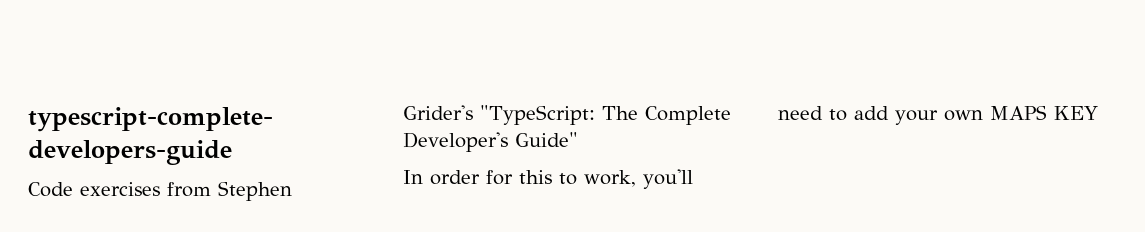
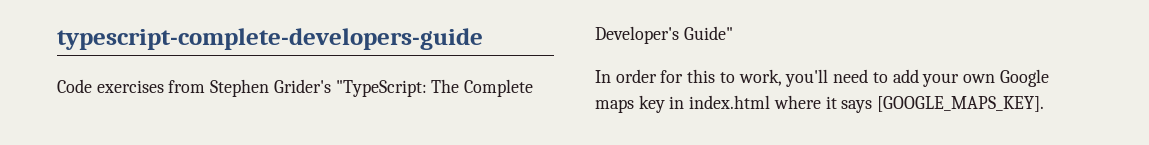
- In order for this to work, you'll need to add your own MAPS KEY
+ In order for this to work, you'll need to add your own Google maps key in index.html where it says [GOOGLE_MAPS_KEY].

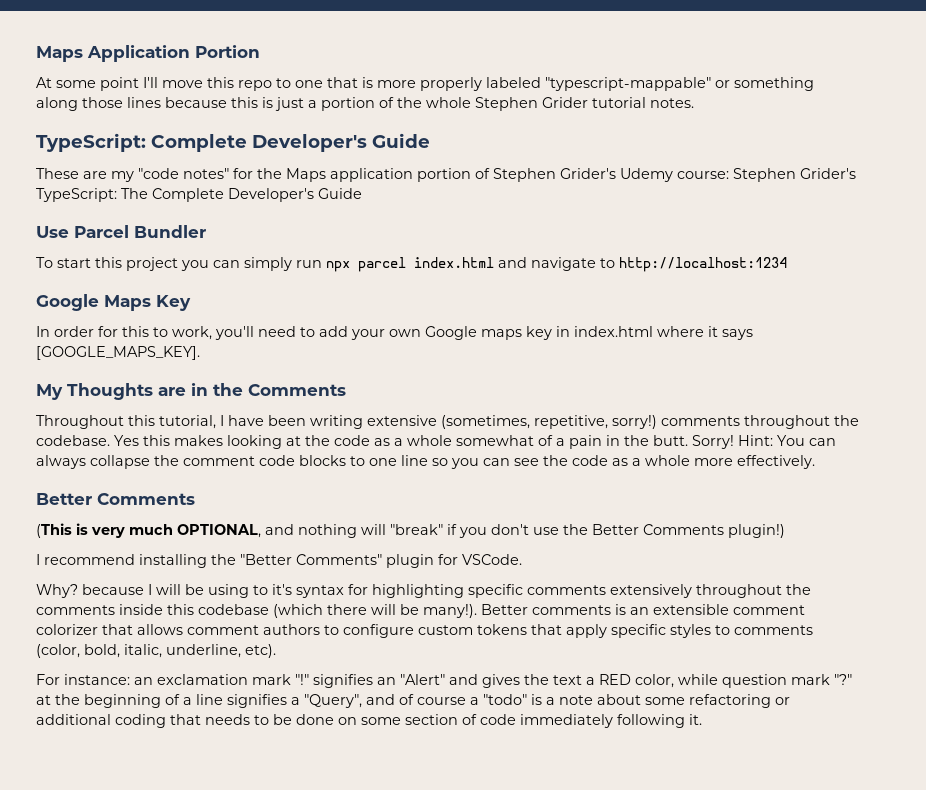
- typescript-complete-developers-guide
- Code exercises from Stephen Grider's "TypeScript: The Complete Developer's Guide"
+ Maps Application Portion
+ At some point I'll move this repo to one that is more properly labeled "typescript-mappable" or something along those lines because this is just a portion of the whole Stephen Grider tutorial notes.
+ TypeScript: Complete Developer's Guide
+ These are my "code notes" for the Maps application portion of Stephen Grider's Udemy course: Stephen Grider's TypeScript: The Complete Developer's Guide
+ Use Parcel Bundler
+ To start this project you can simply run npx parcel index.html and navigate to http://localhost:1234
+ Google Maps Key
+ My Thoughts are in the Comments
+ Throughout this tutorial, I have been writing extensive (sometimes, repetitive, sorry!) comments throughout the codebase. Yes this makes looking at the code as a whole somewhat of a pain in the butt. Sorry! Hint: You can always collapse the comment code blocks to one line so you can see the code as a whole more effectively.
+ Better Comments
+ (This is very much OPTIONAL, and nothing will "break" if you don't use the Better Comments plugin!)
+ I recommend installing the "Better Comments" plugin for VSCode.
+ Why? because I will be using to it's syntax for highlighting specific comments extensively throughout the comments inside this codebase (which there will be many!). Better comments is an extensible comment colorizer that allows comment authors to configure custom tokens that apply specific styles to comments (color, bold, italic, underline, etc).
+ For instance: an exclamation mark "!" signifies an "Alert" and gives the text a RED color, while question mark "?" at the beginning of a line signifies a "Query", and of course a "todo" is a note about some refactoring or additional coding that needs to be done on some section of code immediately following it.

